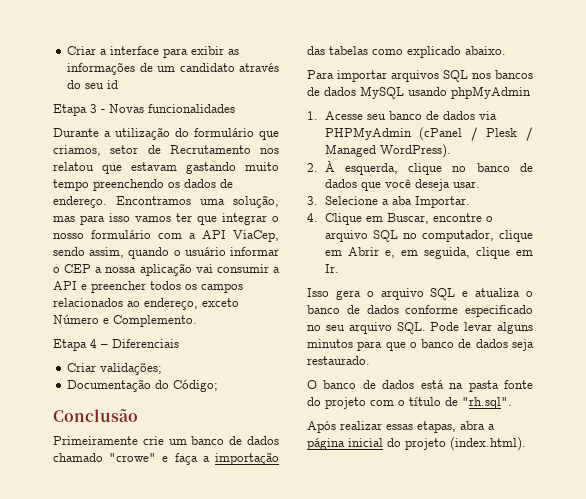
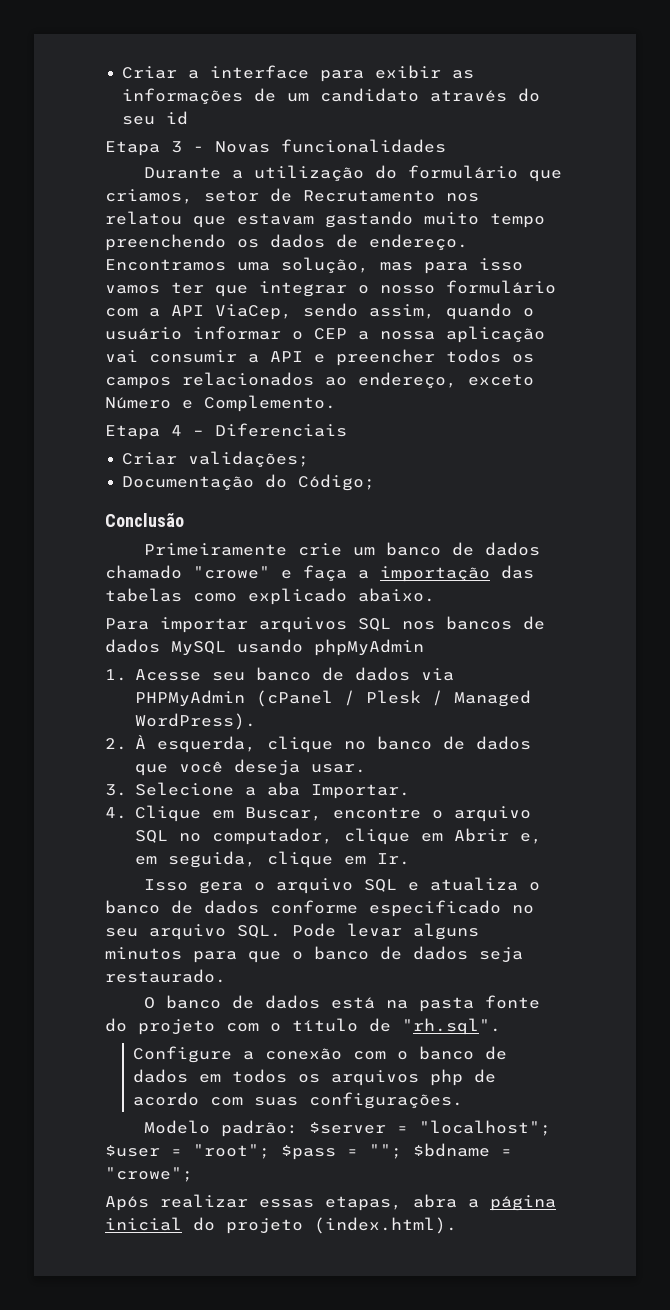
+ Configure a conexão com o banco de dados em todos os arquivos php de acordo com suas configurações.
+ Modelo padrão: $server = "localhost"; $user = "root"; $pass = ""; $bdname = "crowe";

